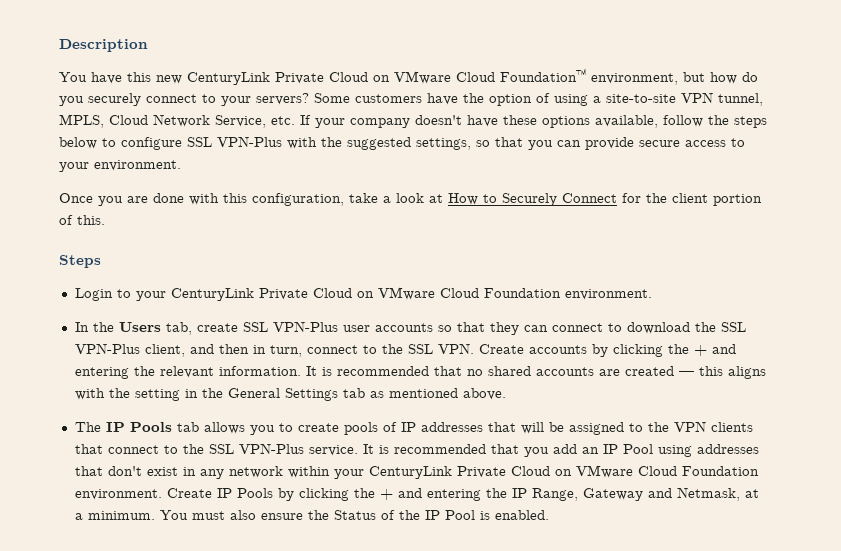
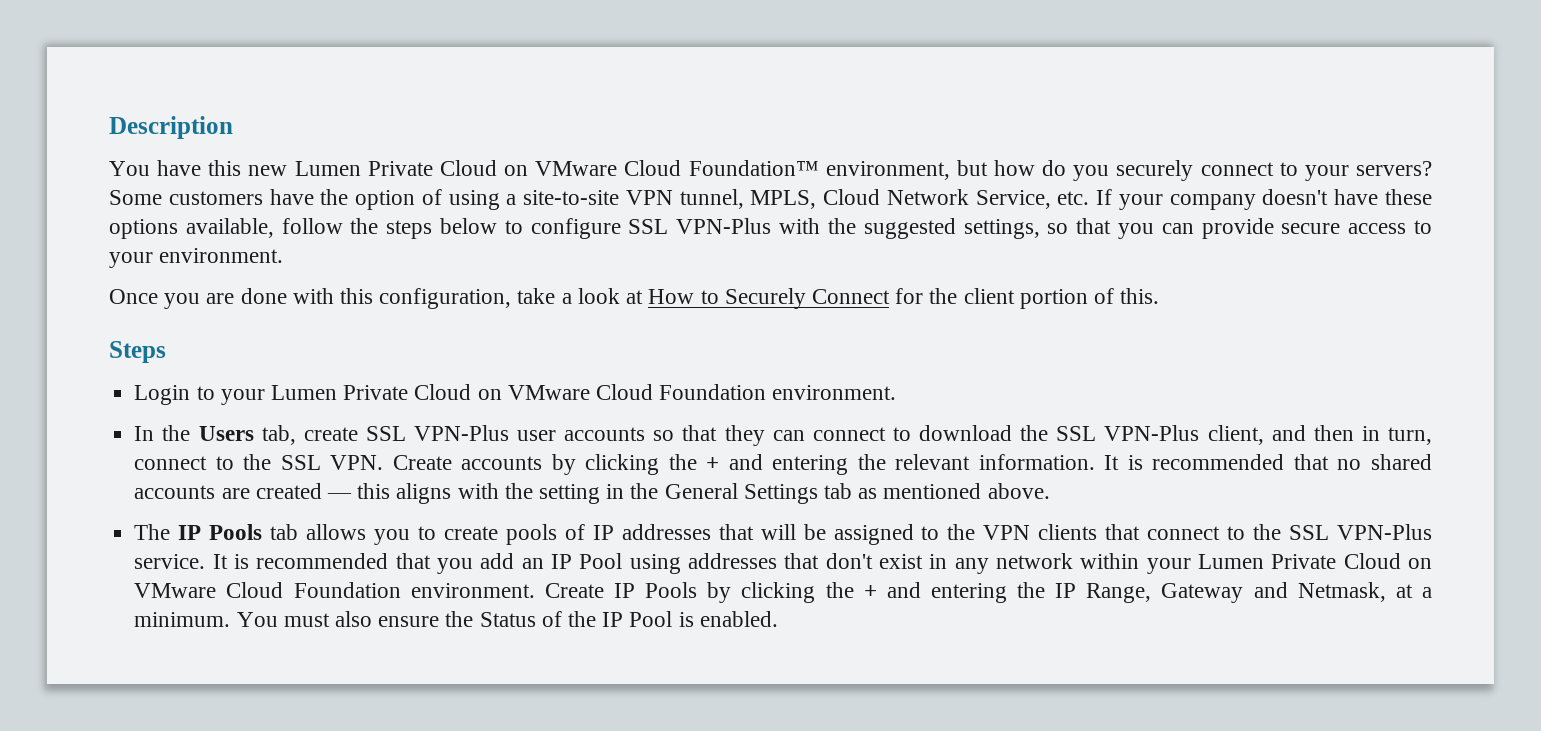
- You have this new CenturyLink Private Cloud on VMware Cloud Foundation™ environment, but how do you securely connect to your servers?
+ You have this new Lumen Private Cloud on VMware Cloud Foundation™ environment, but how do you securely connect to your servers?
- Login to your CenturyLink Private Cloud on VMware Cloud Foundation environment.
+ Login to your Lumen Private Cloud on VMware Cloud Foundation environment.
- It is recommended that you add an IP Pool using addresses that don't exist in any network within your CenturyLink Private Cloud on VMware Cloud Foundation environment.
+ It is recommended that you add an IP Pool using addresses that don't exist in any network within your Lumen Private Cloud on VMware Cloud Foundation environment.

